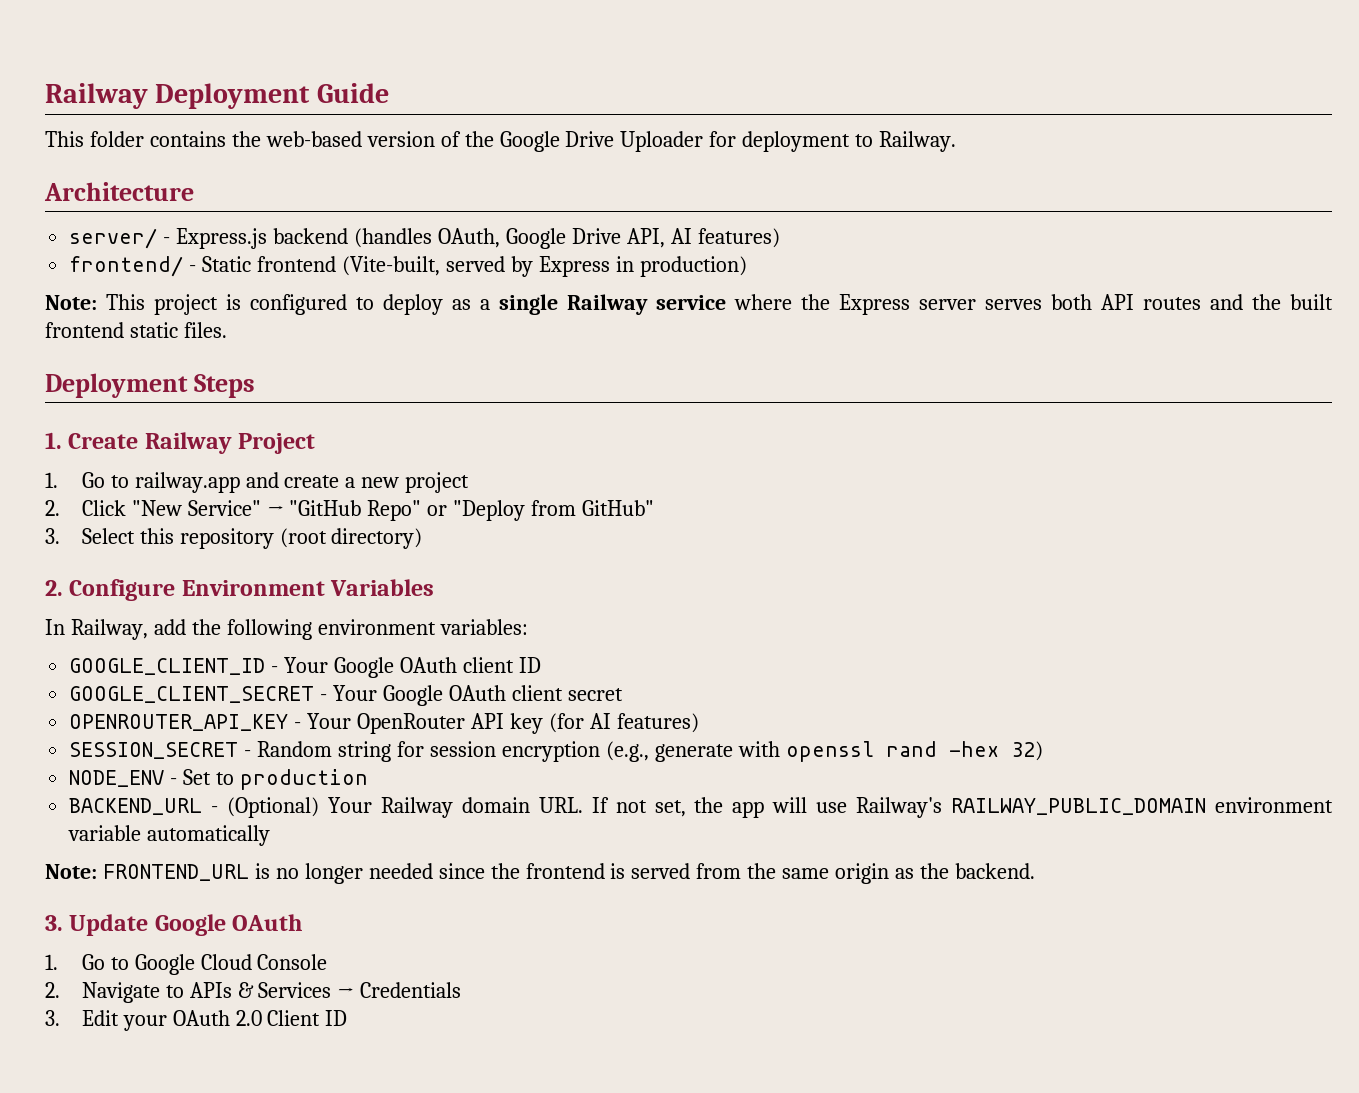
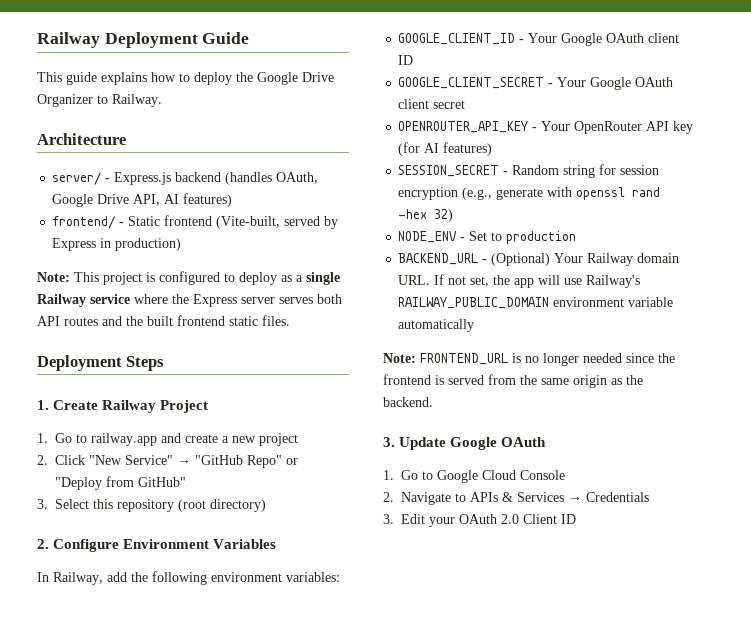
- This folder contains the web-based version of the Google Drive Uploader for deployment to Railway.
+ This guide explains how to deploy the Google Drive Organizer to Railway.

